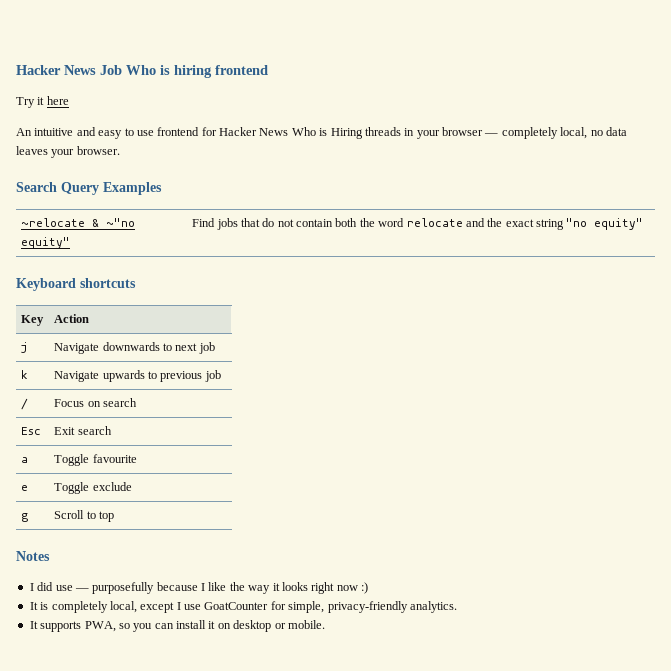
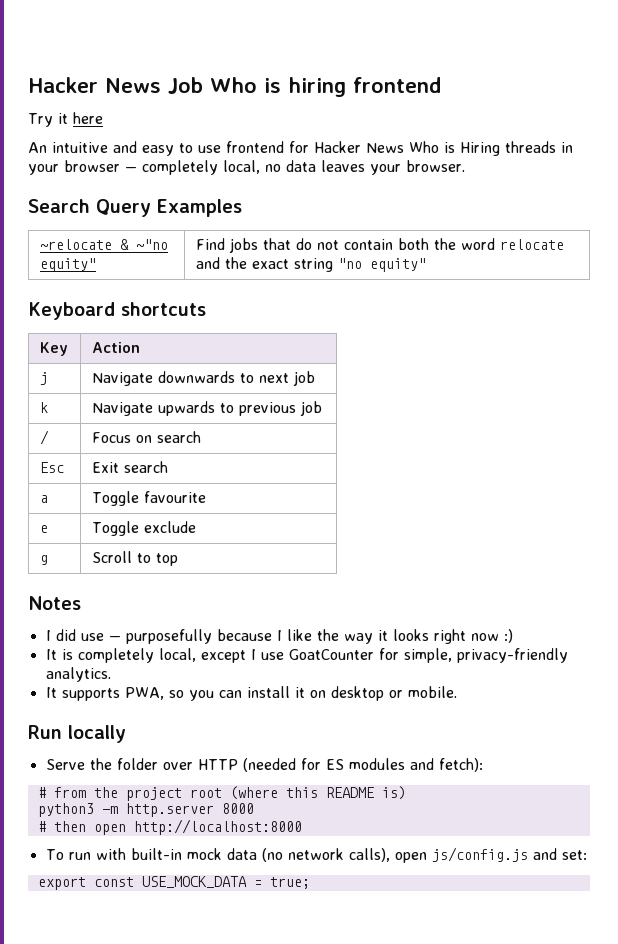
+ Run locally
+ Serve the folder over HTTP (needed for ES modules and fetch):
+ # from the project root (where this README is)
+ python3 -m http.server 8000
+ # then open http://localhost:8000
+ To run with built-in mock data (no network calls), open js/config.js and set:
+ export const USE_MOCK_DATA = true;

